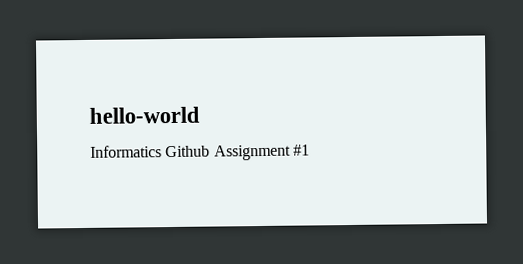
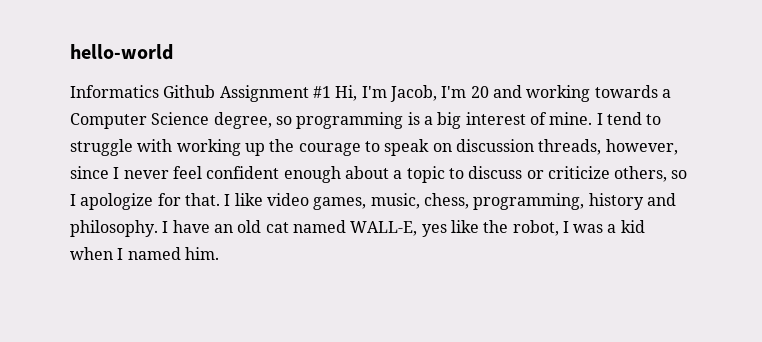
- Informatics Github Assignment #1
+ Informatics Github Assignment #1 Hi, I'm Jacob, I'm 20 and working towards a Computer Science degree, so programming is a big interest of mine. I tend to struggle with working up the courage to speak on discussion threads, however, since I never feel confident enough about a topic to discuss or criticize others, so I apologize for that. I like video games, music, chess, programming, history and philosophy. I have an old cat named WALL-E, yes like the robot, I was a kid when I named him.

